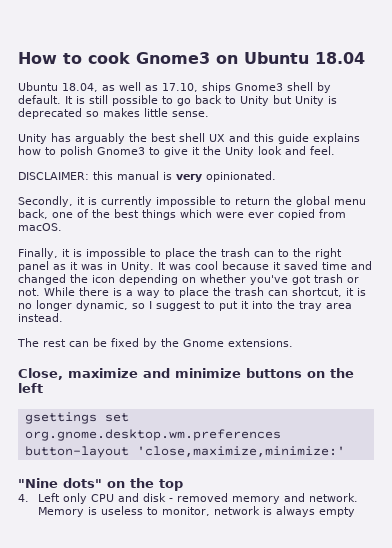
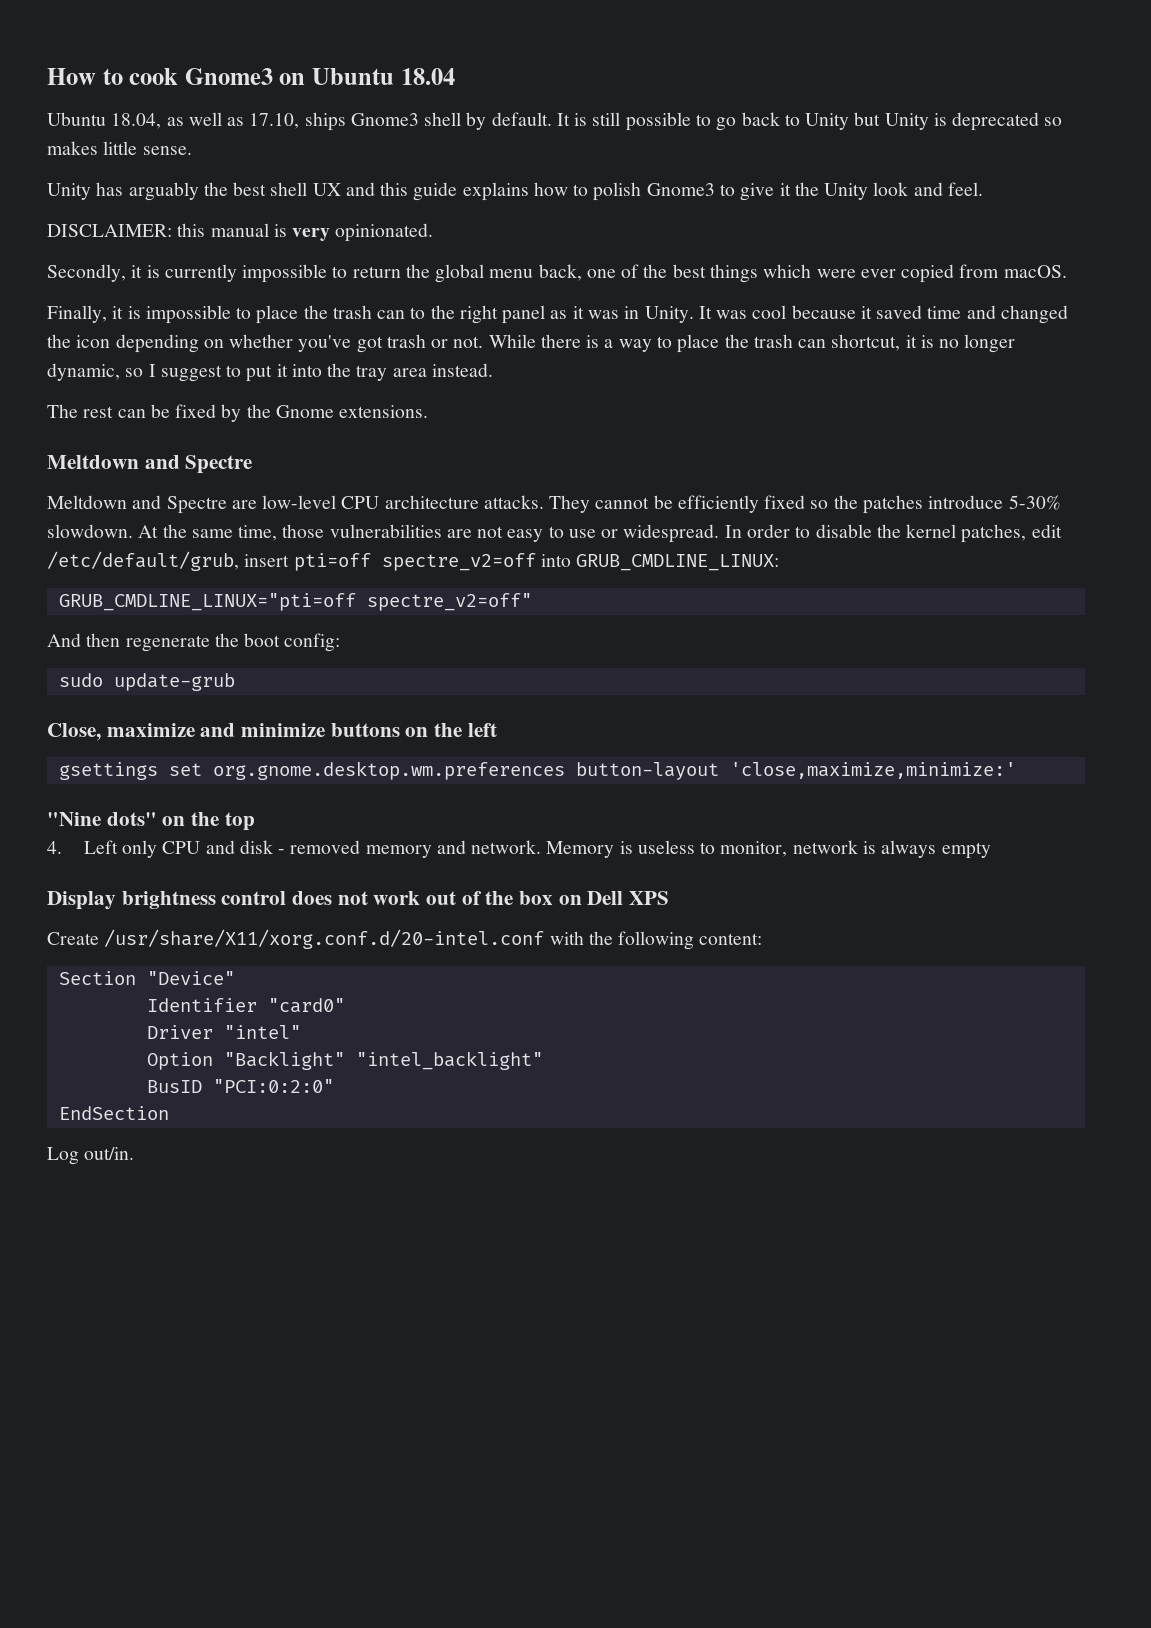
  The rest can be fixed by the Gnome extensions.
+ Meltdown and Spectre
+ Meltdown and Spectre are low-level CPU architecture attacks. They cannot be efficiently fixed so the patches introduce 5-30% slowdown. At the same time, those vulnerabilities are not easy to use or widespread. In order to disable the kernel patches, edit /etc/default/grub, insert pti=off spectre_v2=off into GRUB_CMDLINE_LINUX:
+ GRUB_CMDLINE_LINUX="pti=off spectre_v2=off"
+ And then regenerate the boot config:
+ sudo update-grub
+ Display brightness control does not work out of the box on Dell XPS
+ Create /usr/share/X11/xorg.conf.d/20-intel.conf with the following content:
+ Section "Device"
+ Identifier "card0"
+ Driver "intel"
+ Option "Backlight" "intel_backlight"
+ BusID "PCI:0:2:0"
+ EndSection
+ Log out/in.

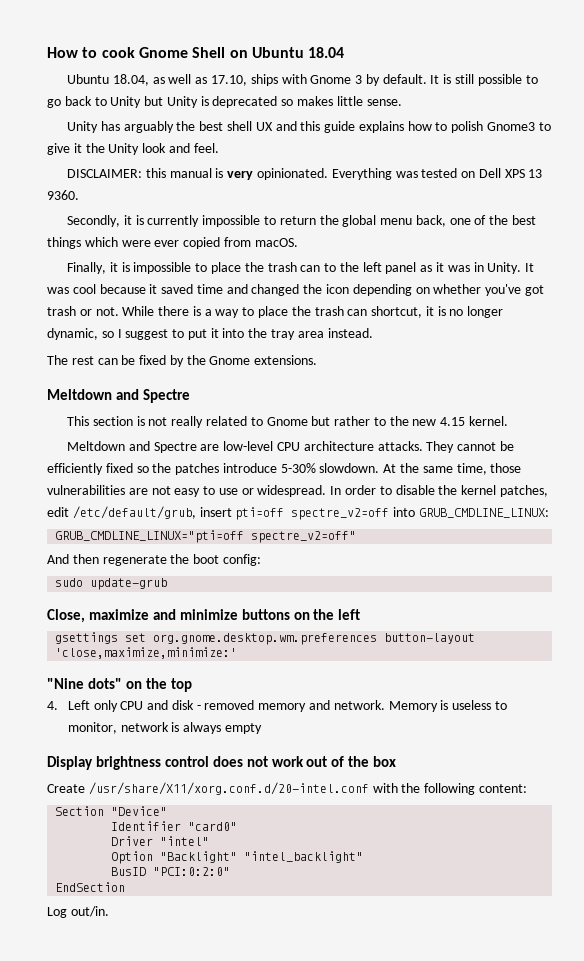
- How to cook Gnome3 on Ubuntu 18.04
+ How to cook Gnome Shell on Ubuntu 18.04
- Ubuntu 18.04, as well as 17.10, ships Gnome3 shell by default.
+ Ubuntu 18.04, as well as 17.10, ships with Gnome 3 by default.
+ Everything was tested on Dell XPS 13 9360.
- Finally, it is impossible to place the trash can to the right panel as it was in Unity.
+ Finally, it is impossible to place the trash can to the left panel as it was in Unity.
+ This section is not really related to Gnome but rather to the new 4.15 kernel.
- Display brightness control does not work out of the box on Dell XPS
+ Display brightness control does not work out of the box

